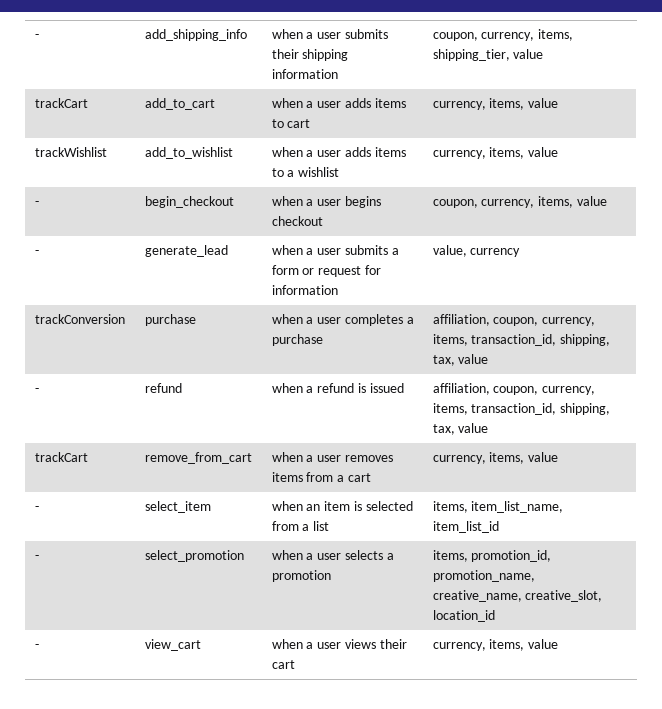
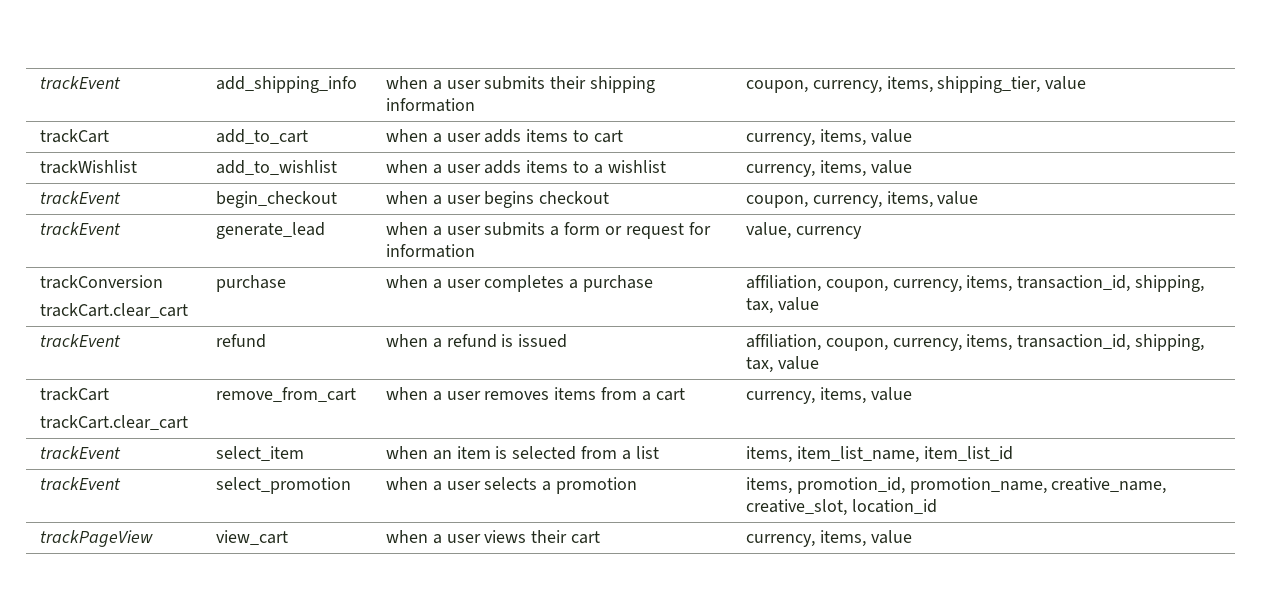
- - | add_shipping_info | when a user submits their shipping information | coupon, currency, items, shipping_tier, value
+ trackEvent | add_shipping_info | when a user submits their shipping information | coupon, currency, items, shipping_tier, value
- - | begin_checkout | when a user begins checkout | coupon, currency, items, value
+ trackEvent | begin_checkout | when a user begins checkout | coupon, currency, items, value
- - | generate_lead | when a user submits a form or request for information | value, currency
+ trackEvent | generate_lead | when a user submits a form or request for information | value, currency
- trackConversion | purchase | when a user completes a purchase | affiliation, coupon, currency, items, transaction_id, shipping, tax, value
+ trackConversion
+ trackCart.clear_cart | purchase | when a user completes a purchase | affiliation, coupon, currency, items, transaction_id, shipping, tax, value
- - | refund | when a refund is issued | affiliation, coupon, currency, items, transaction_id, shipping, tax, value
- trackCart | remove_from_cart | when a user removes items from a cart | currency, items, value
+ trackEvent | refund | when a refund is issued | affiliation, coupon, currency, items, transaction_id, shipping, tax, value
+ trackCart
+ trackCart.clear_cart | remove_from_cart | when a user removes items from a cart | currency, items, value
- - | select_item | when an item is selected from a list | items, item_list_name, item_list_id
+ trackEvent | select_item | when an item is selected from a list | items, item_list_name, item_list_id
- - | select_promotion | when a user selects a promotion | items, promotion_id, promotion_name, creative_name, creative_slot, location_id
+ trackEvent | select_promotion | when a user selects a promotion | items, promotion_id, promotion_name, creative_name, creative_slot, location_id
- - | view_cart | when a user views their cart | currency, items, value
+ trackPageView | view_cart | when a user views their cart | currency, items, value

